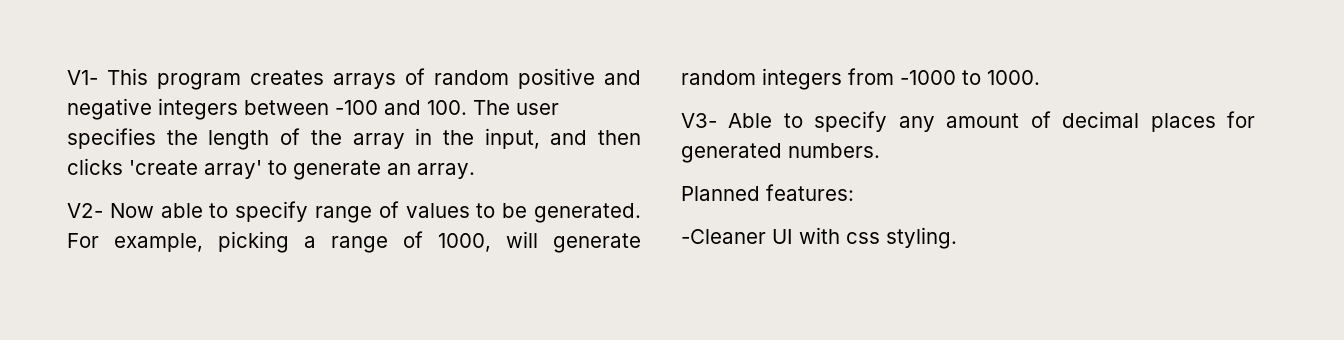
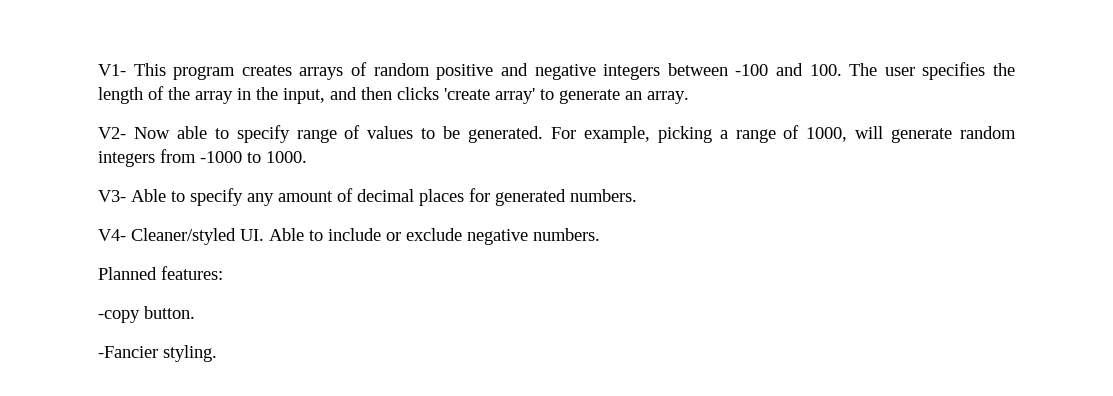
+ V4- Cleaner/styled UI. Able to include or exclude negative numbers.
  Planned features:
- -Cleaner UI with css styling.
+ -copy button.
+ -Fancier styling.

